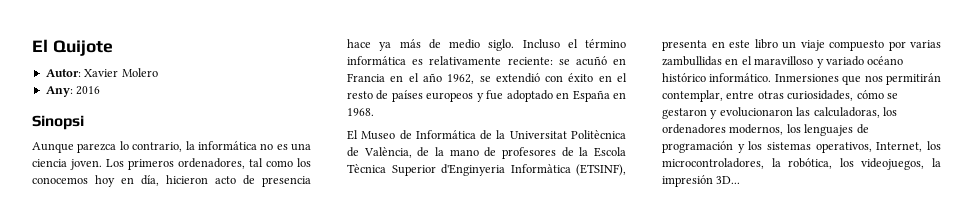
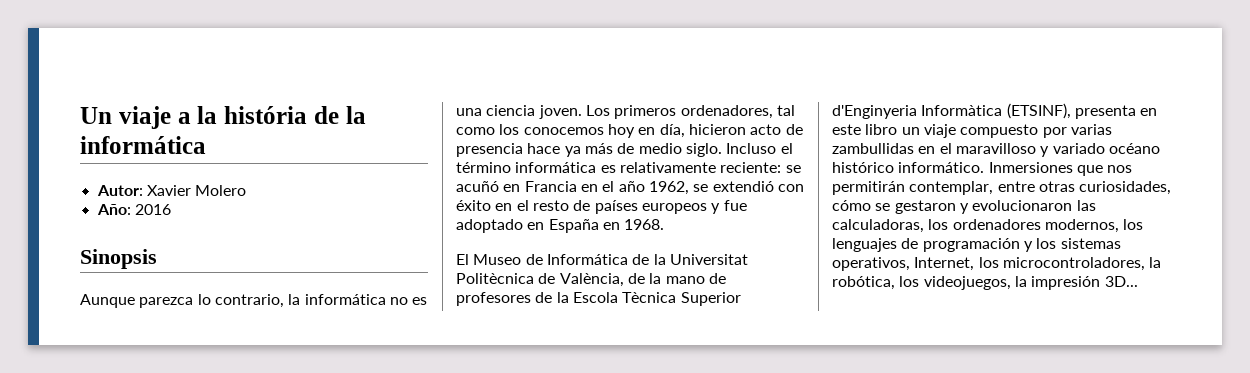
- El Quijote
+ Un viaje a la história de la informática
- Any: 2016
+ Año: 2016
- Sinopsi
+ Sinopsis

